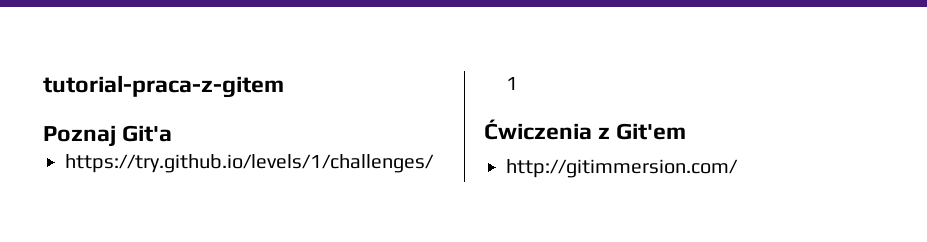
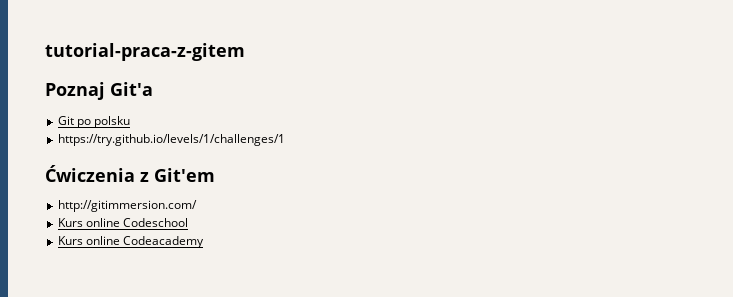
+ Git po polsku
+ Kurs online Codeschool
+ Kurs online Codeacademy

